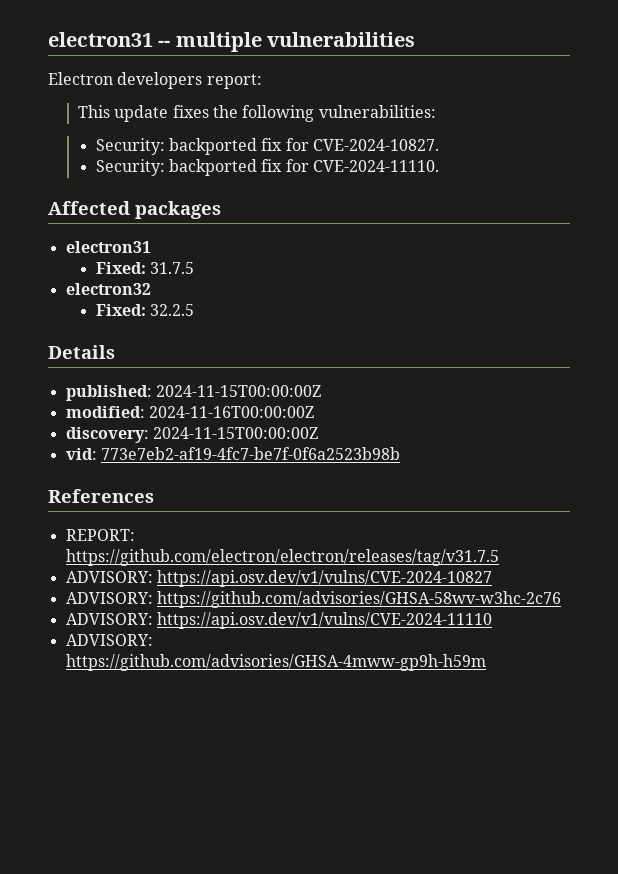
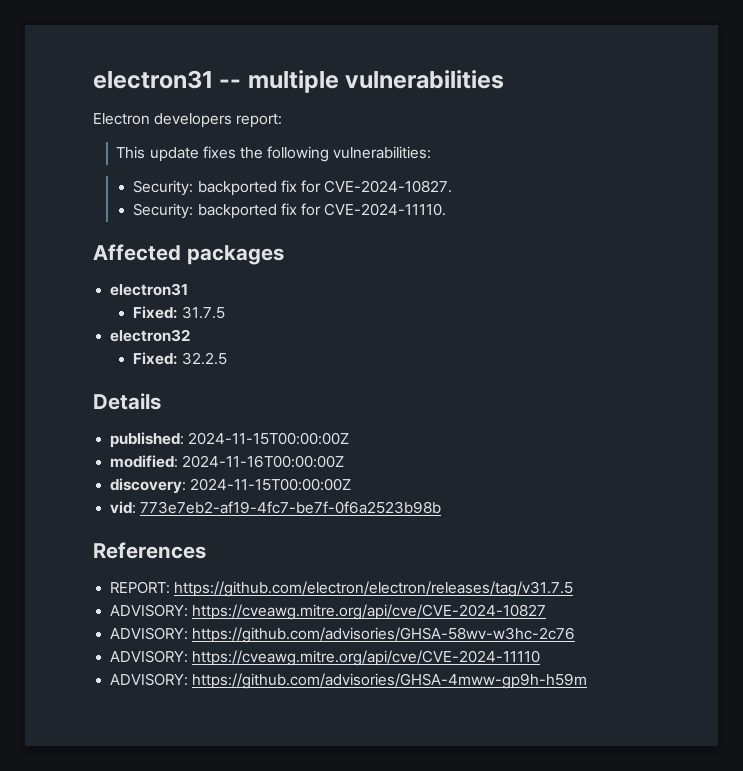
- ADVISORY: https://api.osv.dev/v1/vulns/CVE-2024-10827
+ ADVISORY: https://cveawg.mitre.org/api/cve/CVE-2024-10827
- ADVISORY: https://api.osv.dev/v1/vulns/CVE-2024-11110
+ ADVISORY: https://cveawg.mitre.org/api/cve/CVE-2024-11110

